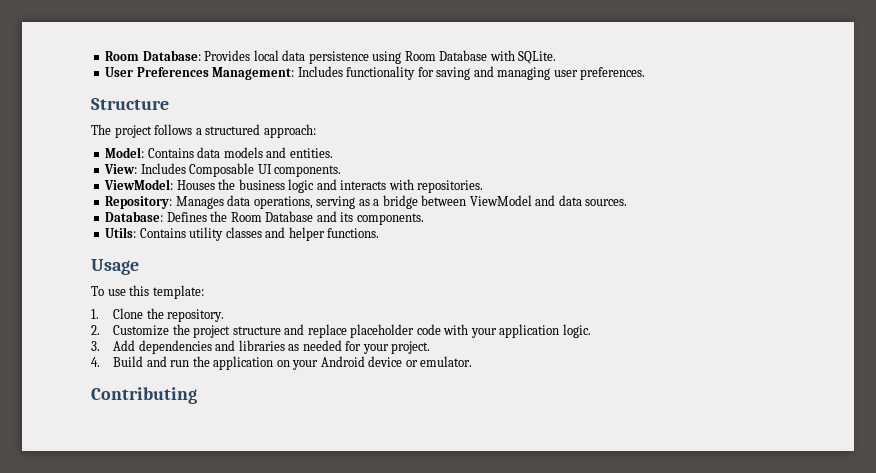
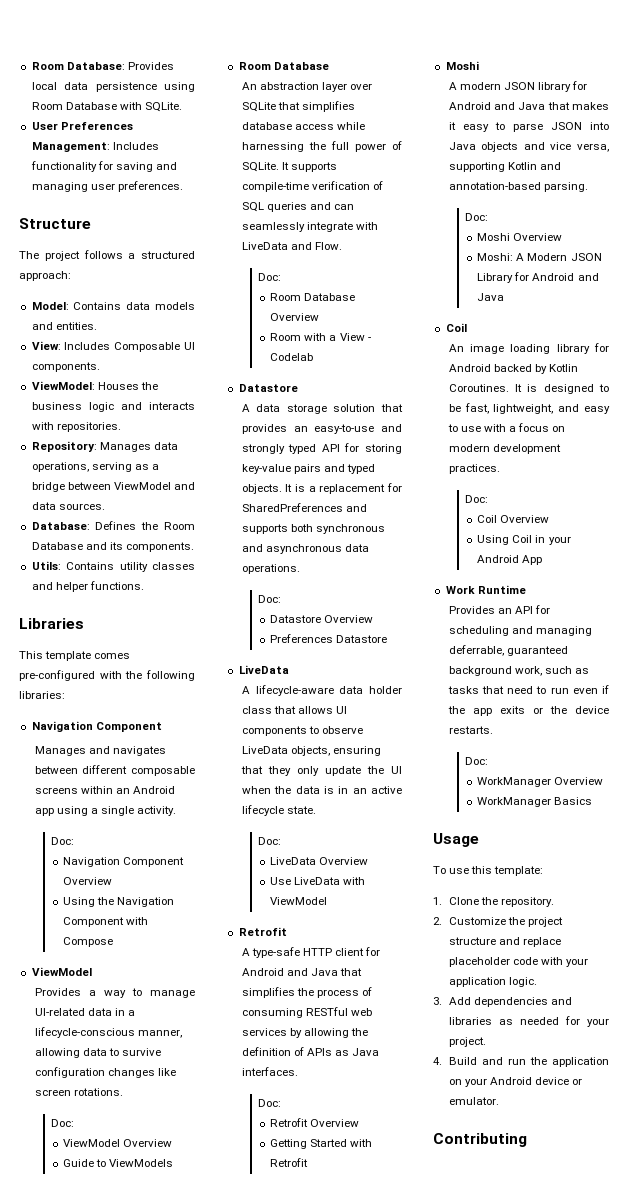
+ Libraries
+ This template comes pre-configured with the following libraries:
+ Navigation Component
+ Manages and navigates between different composable screens within an Android app using a single activity.
+ Doc:
+ Navigation Component Overview
+ Using the Navigation Component with Compose
+ ViewModel
+ Provides a way to manage UI-related data in a lifecycle-conscious manner, allowing data to survive configuration changes like screen rotations.
+ Doc:
+ ViewModel Overview
+ Guide to ViewModels
+ Room Database
+ An abstraction layer over SQLite that simplifies database access while harnessing the full power of SQLite. It supports compile-time verification of SQL queries and can seamlessly integrate with LiveData and Flow.
+ Doc:
+ Room Database Overview
+ Room with a View - Codelab
+ Datastore
+ A data storage solution that provides an easy-to-use and strongly typed API for storing key-value pairs and typed objects. It is a replacement for SharedPreferences and supports both synchronous and asynchronous data operations.
+ Doc:
+ Datastore Overview
+ Preferences Datastore
+ LiveData
+ A lifecycle-aware data holder class that allows UI components to observe LiveData objects, ensuring that they only update the UI when the data is in an active lifecycle state.
+ Doc:
+ LiveData Overview
+ Use LiveData with ViewModel
+ Retrofit
+ A type-safe HTTP client for Android and Java that simplifies the process of consuming RESTful web services by allowing the definition of APIs as Java interfaces.
+ Doc:
+ Retrofit Overview
+ Getting Started with Retrofit
+ Moshi
+ A modern JSON library for Android and Java that makes it easy to parse JSON into Java objects and vice versa, supporting Kotlin and annotation-based parsing.
+ Doc:
+ Moshi Overview
+ Moshi: A Modern JSON Library for Android and Java
+ Coil
+ An image loading library for Android backed by Kotlin Coroutines. It is designed to be fast, lightweight, and easy to use with a focus on modern development practices.
+ Doc:
+ Coil Overview
+ Using Coil in your Android App
+ Work Runtime
+ Provides an API for scheduling and managing deferrable, guaranteed background work, such as tasks that need to run even if the app exits or the device restarts.
+ Doc:
+ WorkManager Overview
+ WorkManager Basics

